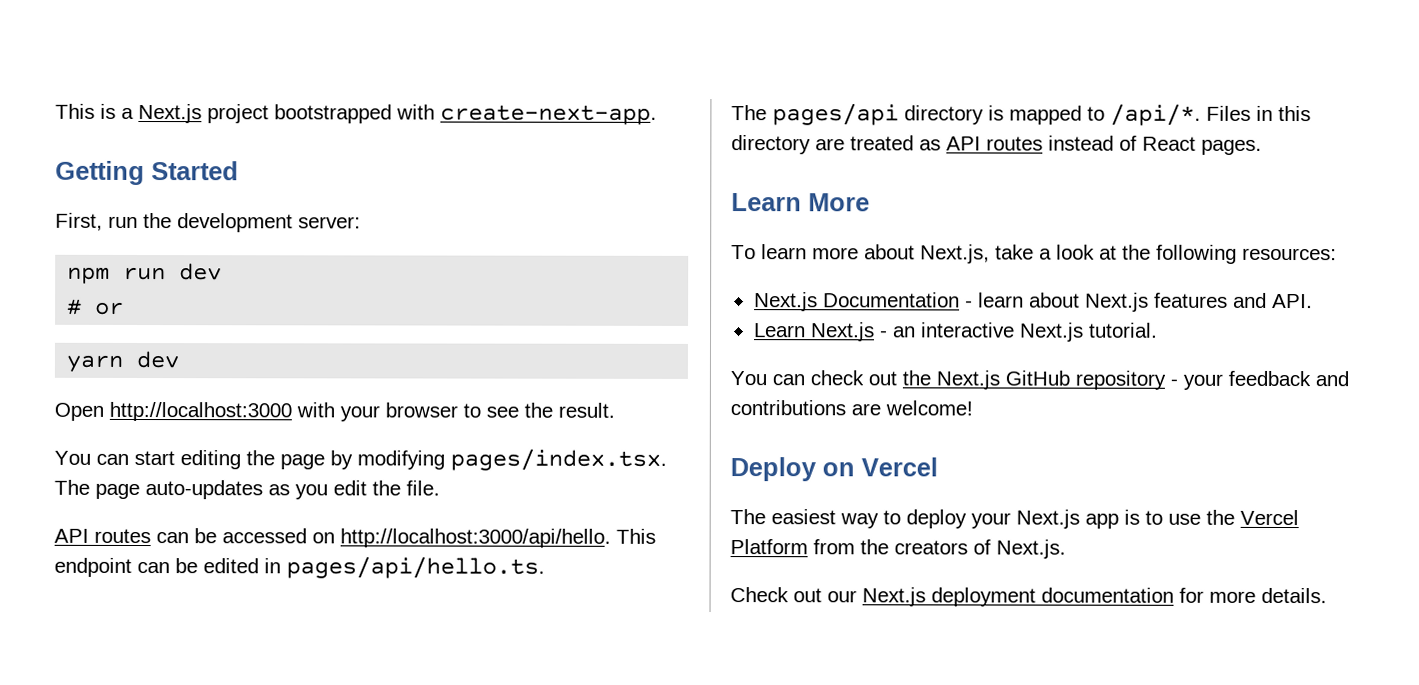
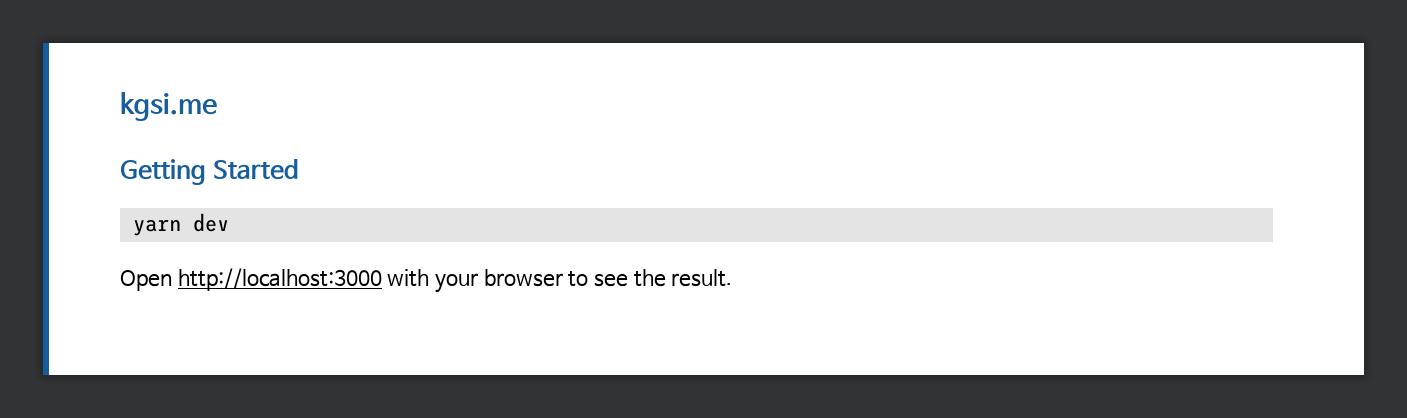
- This is a Next.js project bootstrapped with create-next-app.
+ kgsi.me
  Getting Started
- First, run the development server:
- npm run dev
- # or
- You can start editing the page by modifying pages/index.tsx. The page auto-updates as you edit the file.
- API routes can be accessed on http://localhost:3000/api/hello. This endpoint can be edited in pages/api/hello.ts.
- The pages/api directory is mapped to /api/*. Files in this directory are treated as API routes instead of React pages.
- Learn More
- To learn more about Next.js, take a look at the following resources:
- Next.js Documentation - learn about Next.js features and API.
- Learn Next.js - an interactive Next.js tutorial.
- You can check out the Next.js GitHub repository - your feedback and contributions are welcome!
- Deploy on Vercel
- The easiest way to deploy your Next.js app is to use the Vercel Platform from the creators of Next.js.
- Check out our Next.js deployment documentation for more details.

